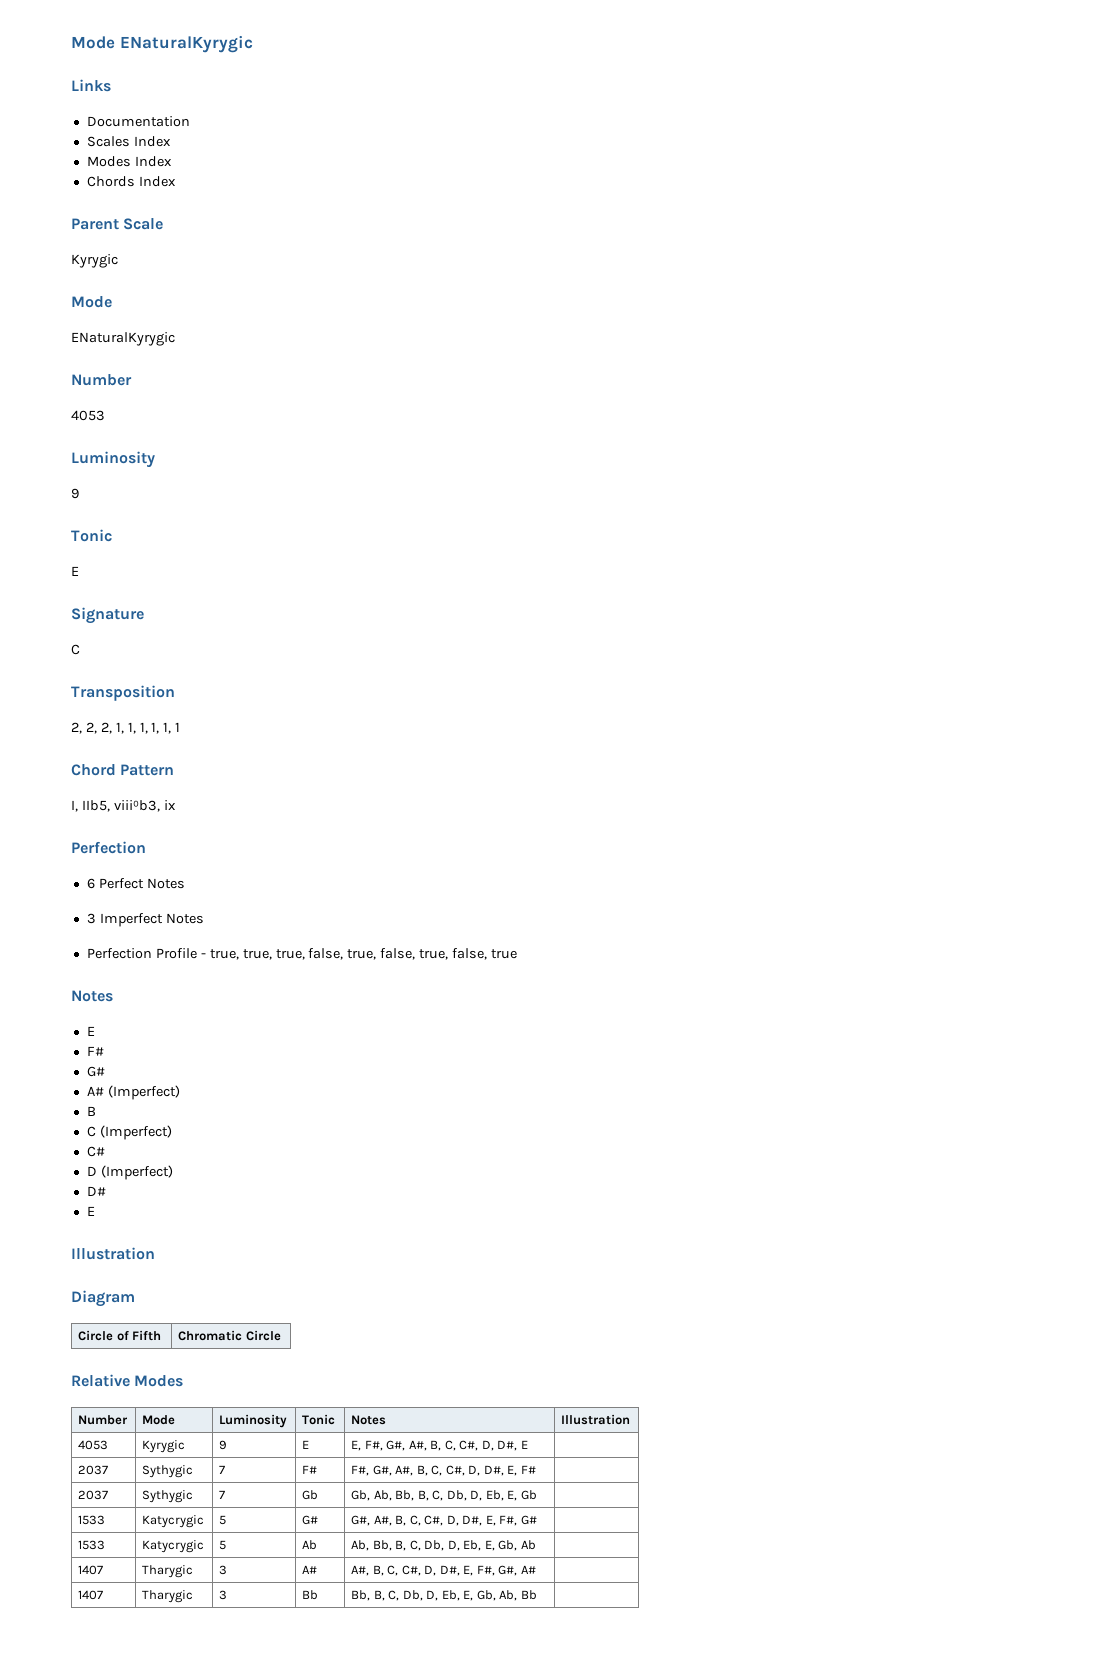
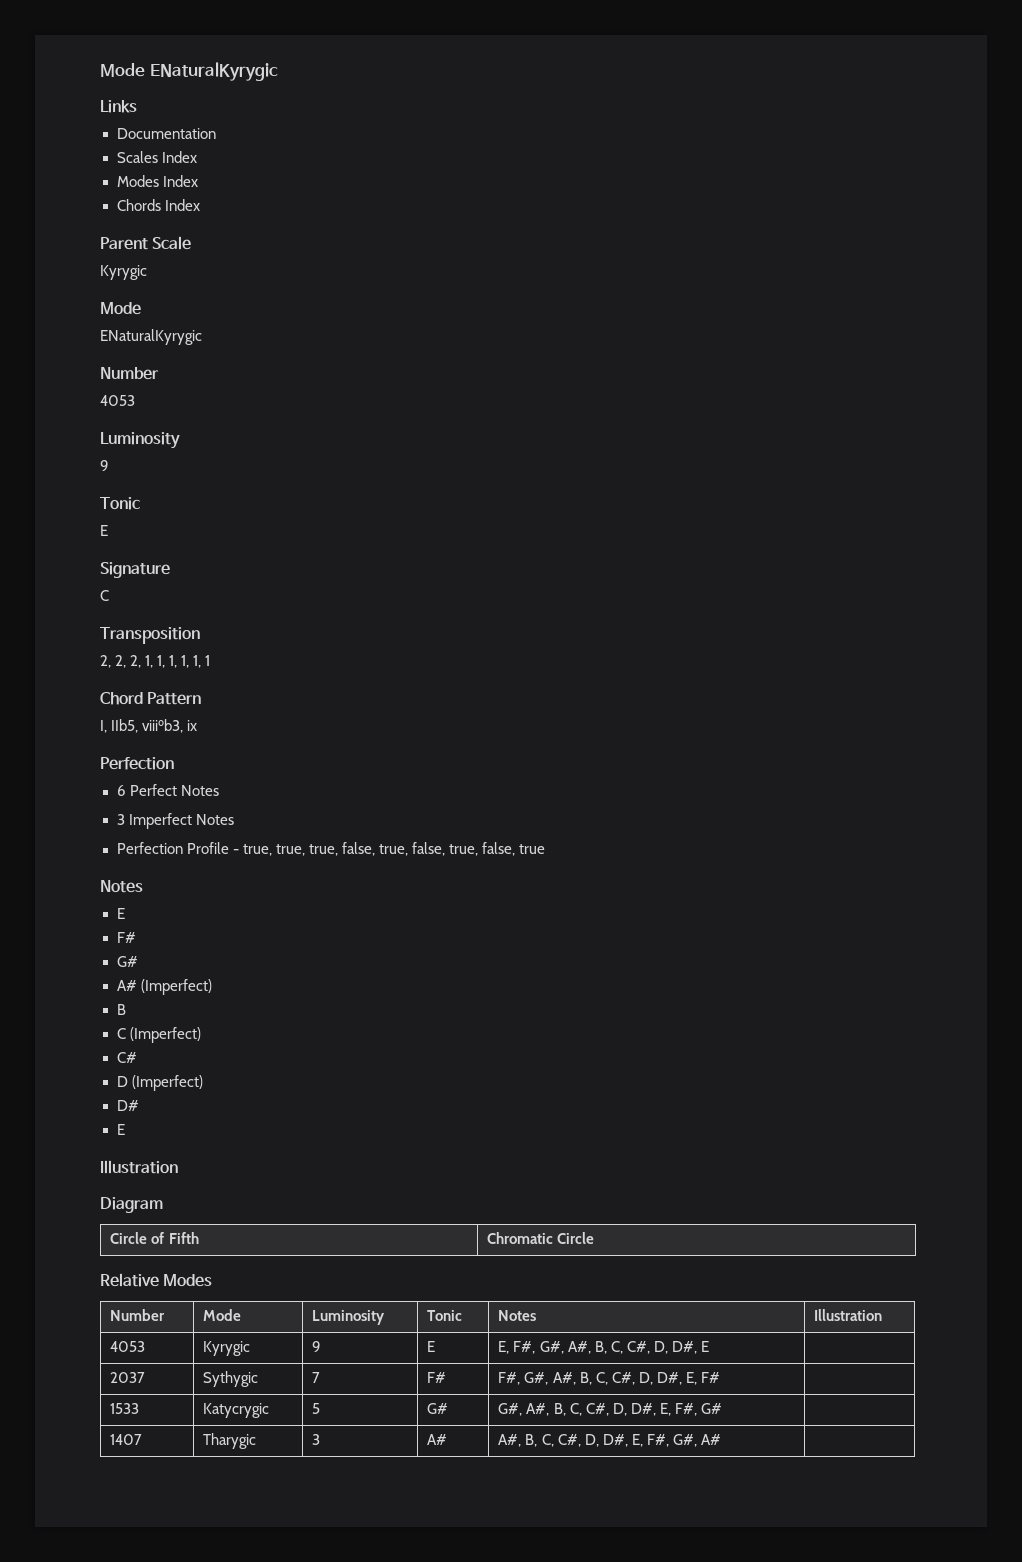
- 2037 | Sythygic | 7 | Gb | Gb, Ab, Bb, B, C, Db, D, Eb, E, Gb |
- 1533 | Katycrygic | 5 | Ab | Ab, Bb, B, C, Db, D, Eb, E, Gb, Ab |
- 1407 | Tharygic | 3 | Bb | Bb, B, C, Db, D, Eb, E, Gb, Ab, Bb |

